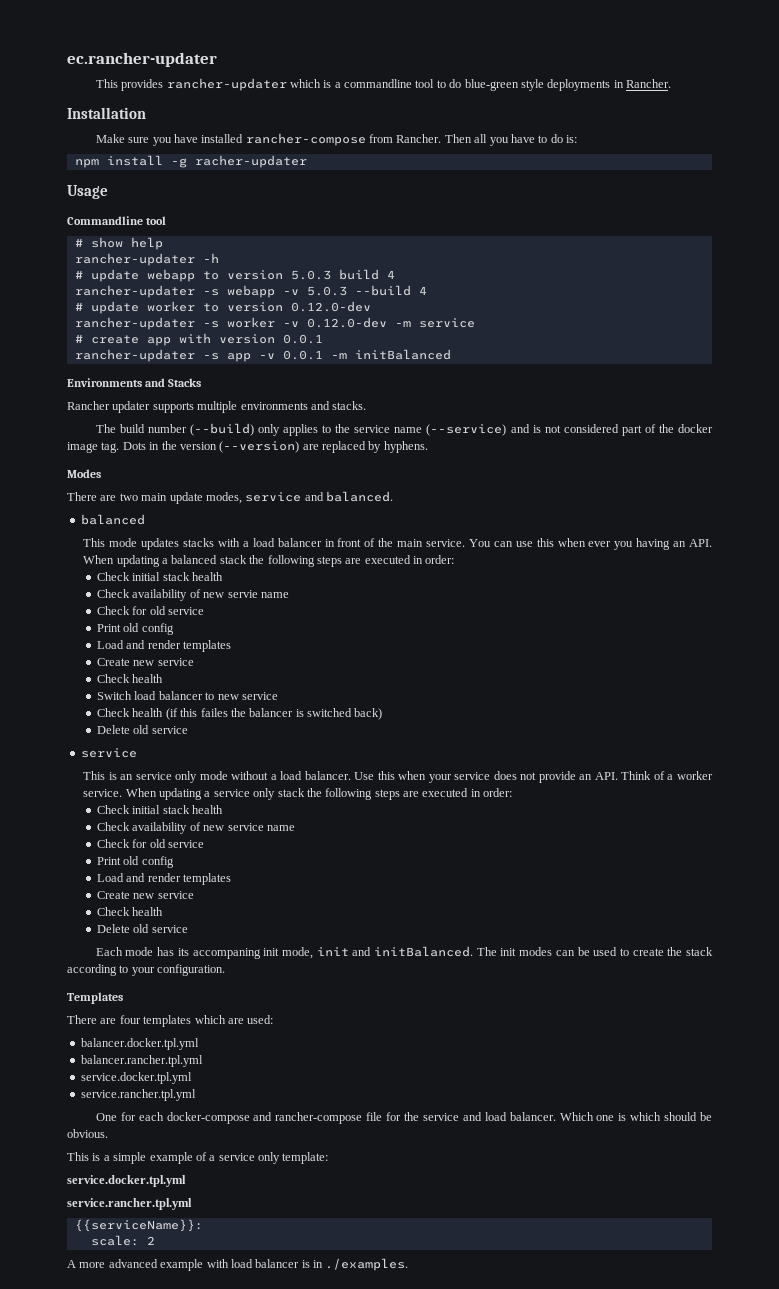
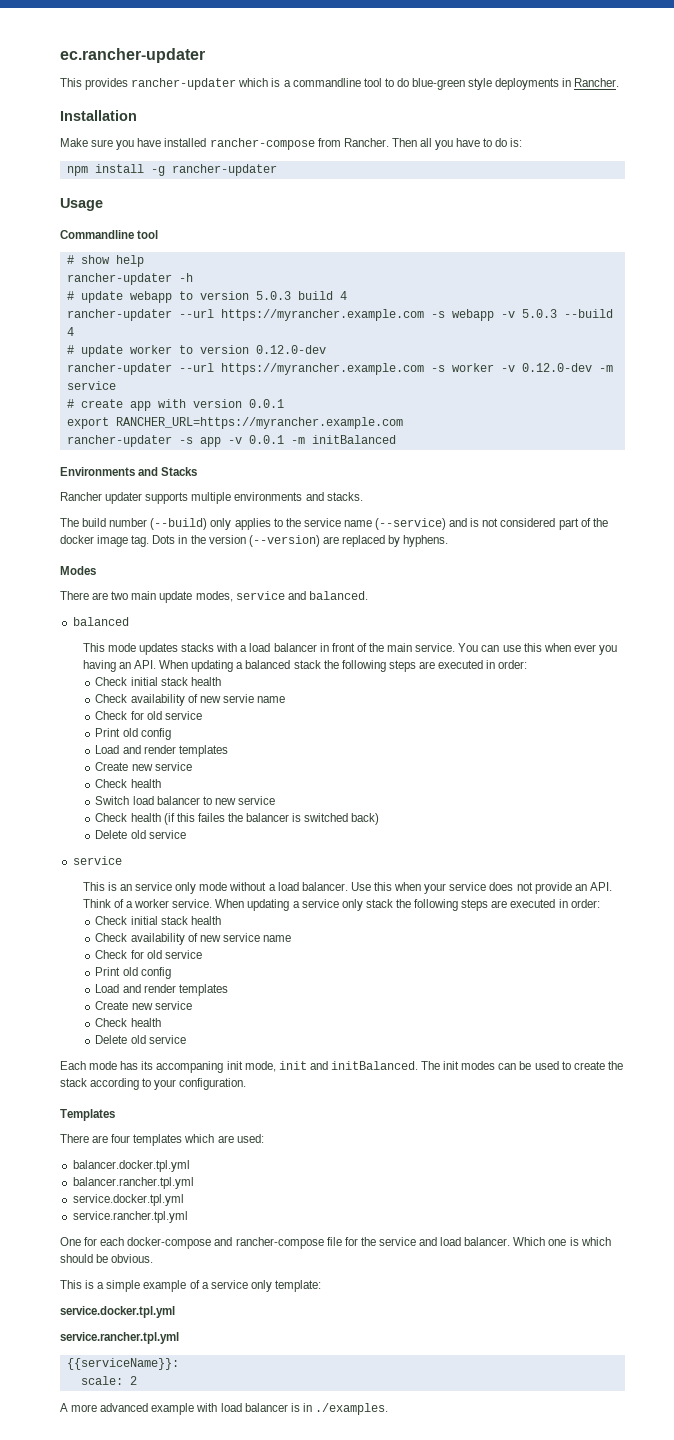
- npm install -g racher-updater
+ npm install -g rancher-updater
- rancher-updater -s webapp -v 5.0.3 --build 4
+ rancher-updater --url https://myrancher.example.com -s webapp -v 5.0.3 --build 4
- rancher-updater -s worker -v 0.12.0-dev -m service
+ rancher-updater --url https://myrancher.example.com -s worker -v 0.12.0-dev -m service
+ export RANCHER_URL=https://myrancher.example.com

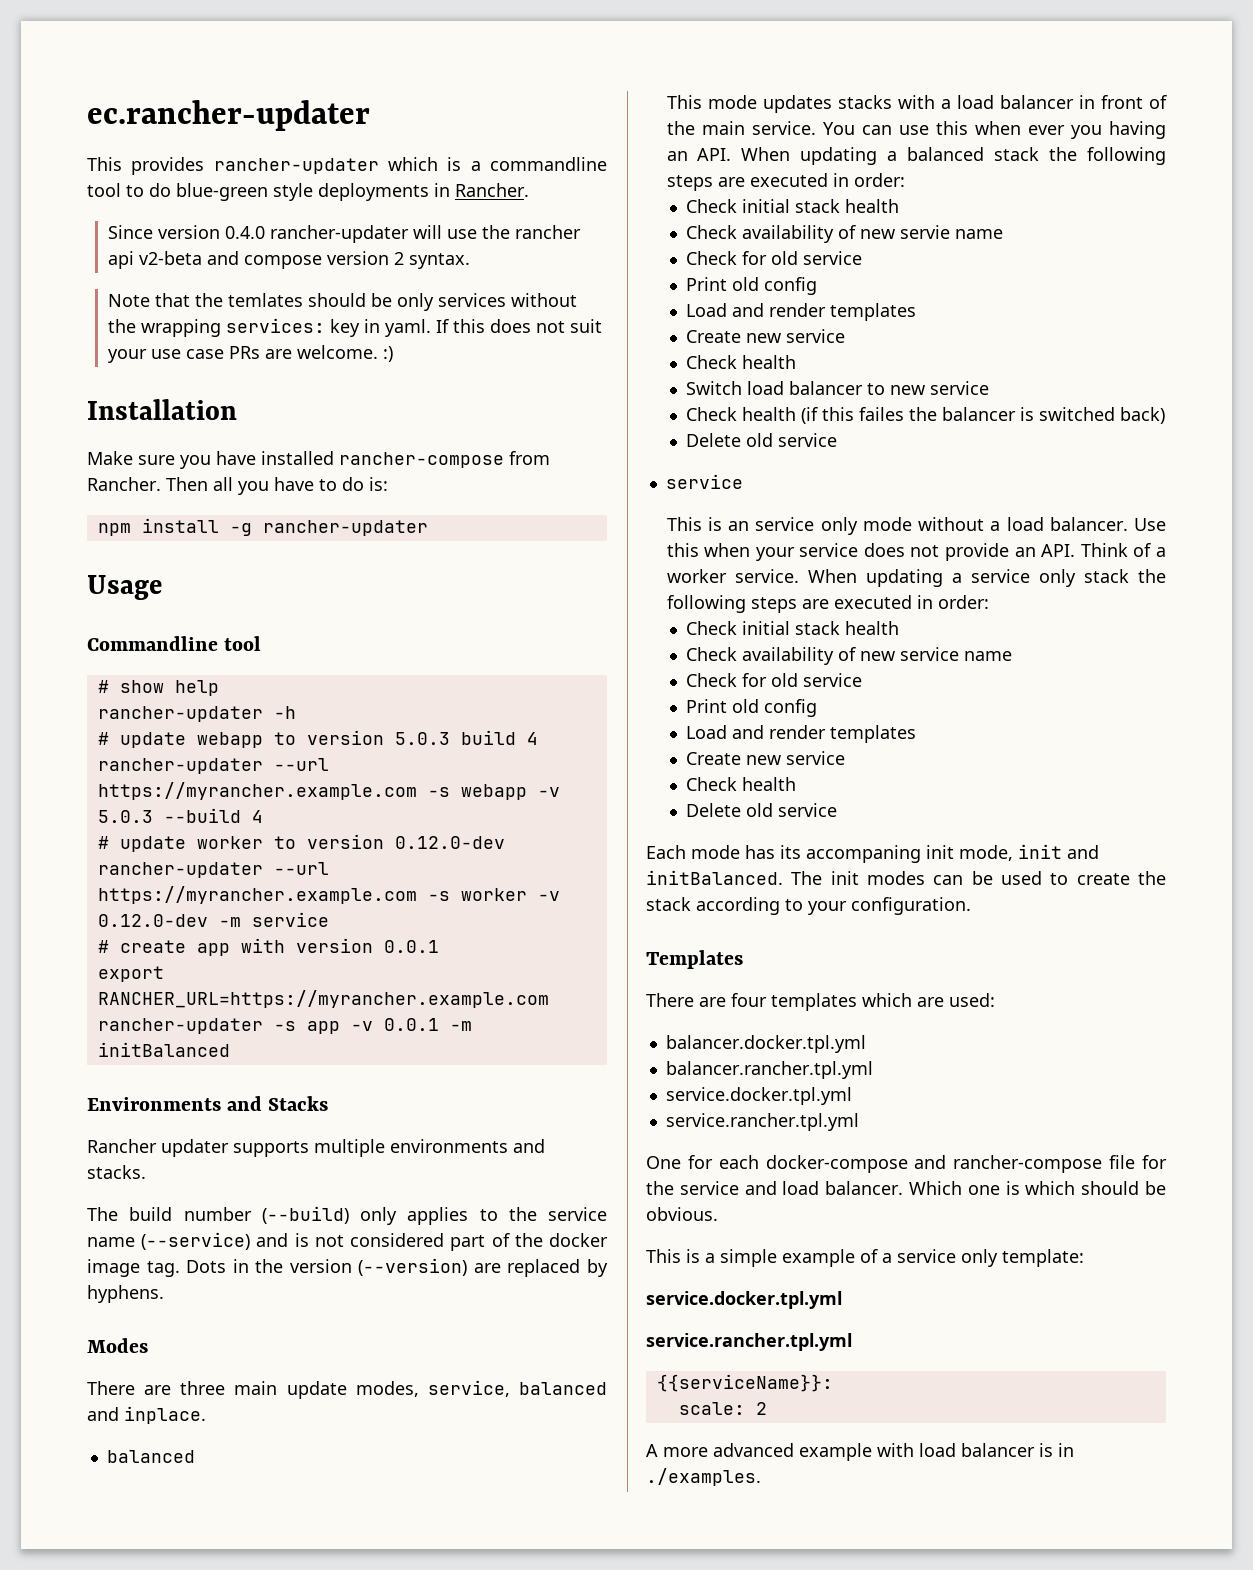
+ Since version 0.4.0 rancher-updater will use the rancher api v2-beta and compose version 2 syntax.
+ Note that the temlates should be only services without the wrapping services: key in yaml. If this does not suit your use case PRs are welcome. :)
- There are two main update modes, service and balanced.
+ There are three main update modes, service, balanced and inplace.

